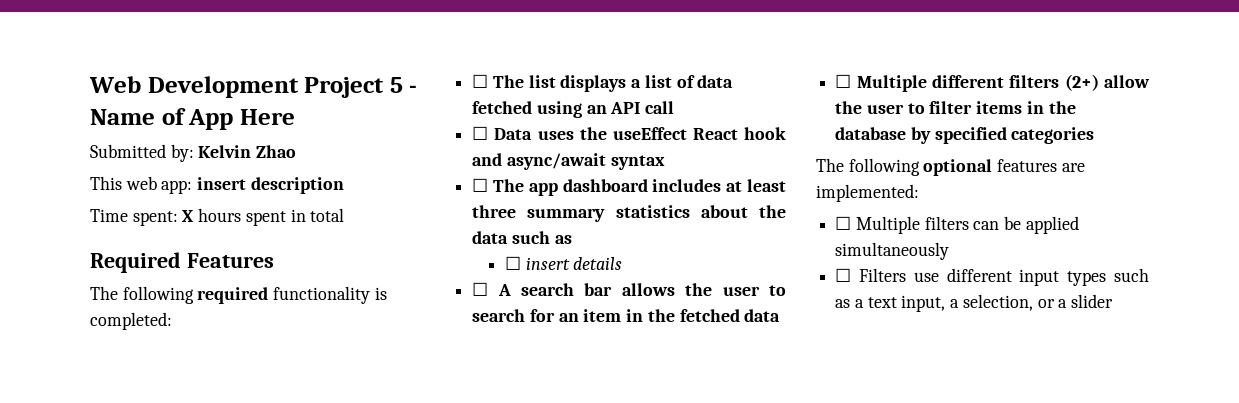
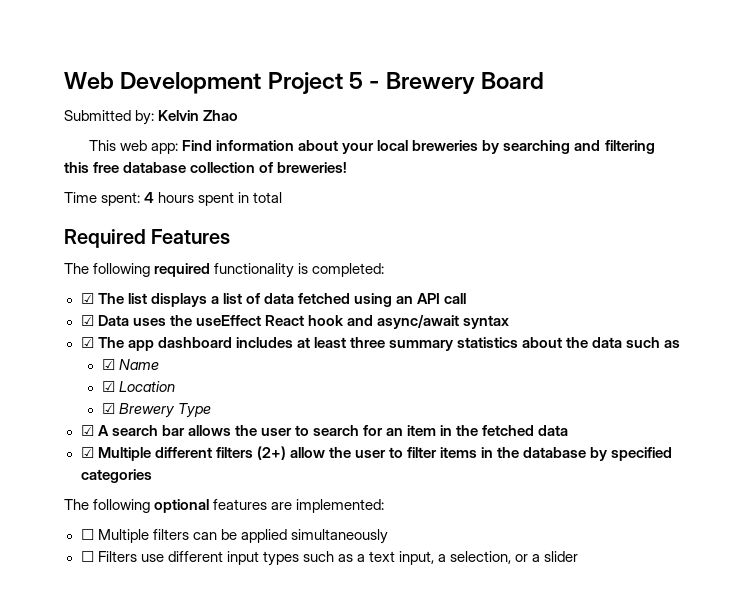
- Web Development Project 5 - Name of App Here
+ Web Development Project 5 - Brewery Board
- This web app: insert description
+ This web app: Find information about your local breweries by searching and filtering this free database collection of breweries!
- Time spent: X hours spent in total
+ Time spent: 4 hours spent in total
- ☐ The list displays a list of data fetched using an API call
+ ☑ The list displays a list of data fetched using an API call
- ☐ Data uses the useEffect React hook and async/await syntax
+ ☑ Data uses the useEffect React hook and async/await syntax
- ☐ The app dashboard includes at least three summary statistics about the data such as
+ ☑ The app dashboard includes at least three summary statistics about the data such as
- ☐ insert details
- ☐ A search bar allows the user to search for an item in the fetched data
+ ☑ Name
+ ☑ Location
+ ☑ Brewery Type
+ ☑ A search bar allows the user to search for an item in the fetched data
- ☐ Multiple different filters (2+) allow the user to filter items in the database by specified categories
+ ☑ Multiple different filters (2+) allow the user to filter items in the database by specified categories

